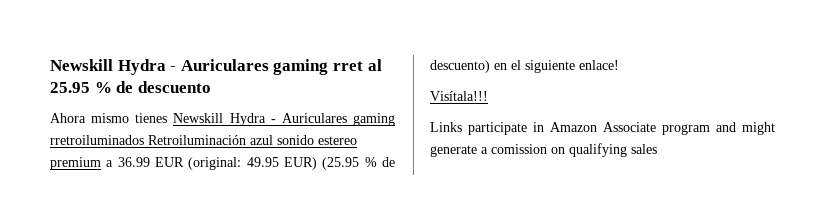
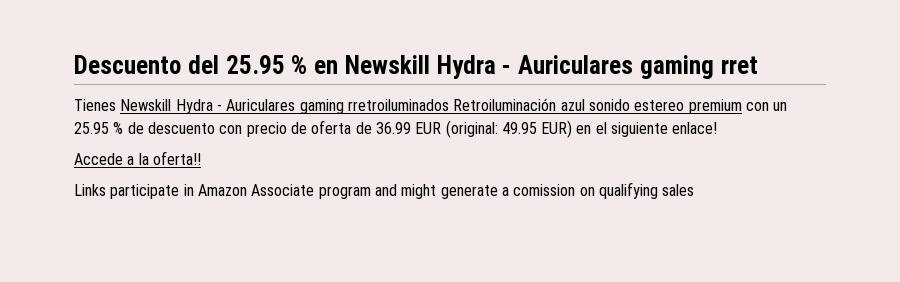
- Newskill Hydra - Auriculares gaming rret al 25.95 % de descuento
- Ahora mismo tienes Newskill Hydra - Auriculares gaming rretroiluminados Retroiluminación azul sonido estereo premium a 36.99 EUR (original: 49.95 EUR) (25.95 % de descuento) en el siguiente enlace!
+ Descuento del 25.95 % en Newskill Hydra - Auriculares gaming rret
+ Tienes Newskill Hydra - Auriculares gaming rretroiluminados Retroiluminación azul sonido estereo premium con un 25.95 % de descuento con precio de oferta de 36.99 EUR (original: 49.95 EUR) en el siguiente enlace!
- Visítala!!!
+ Accede a la oferta!!

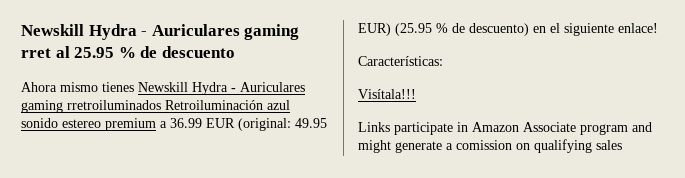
- Descuento del 25.95 % en Newskill Hydra - Auriculares gaming rret
- Tienes Newskill Hydra - Auriculares gaming rretroiluminados Retroiluminación azul sonido estereo premium con un 25.95 % de descuento con precio de oferta de 36.99 EUR (original: 49.95 EUR) en el siguiente enlace!
+ Newskill Hydra - Auriculares gaming rret al 25.95 % de descuento
+ Ahora mismo tienes Newskill Hydra - Auriculares gaming rretroiluminados Retroiluminación azul sonido estereo premium a 36.99 EUR (original: 49.95 EUR) (25.95 % de descuento) en el siguiente enlace!
- Accede a la oferta!!
+ Características:
+ Visítala!!!

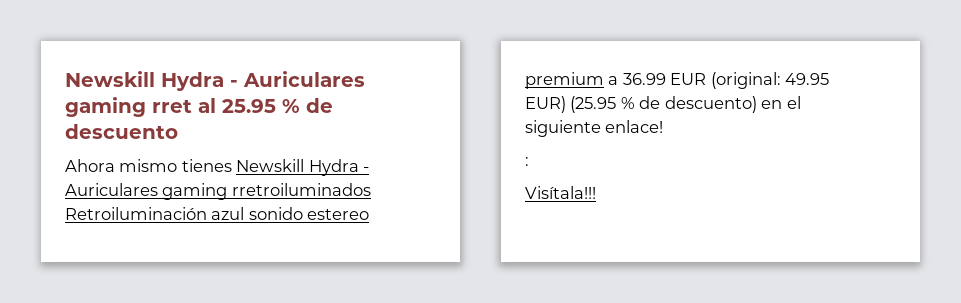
- Características:
+ :
- Links participate in Amazon Associate program and might generate a comission on qualifying sales

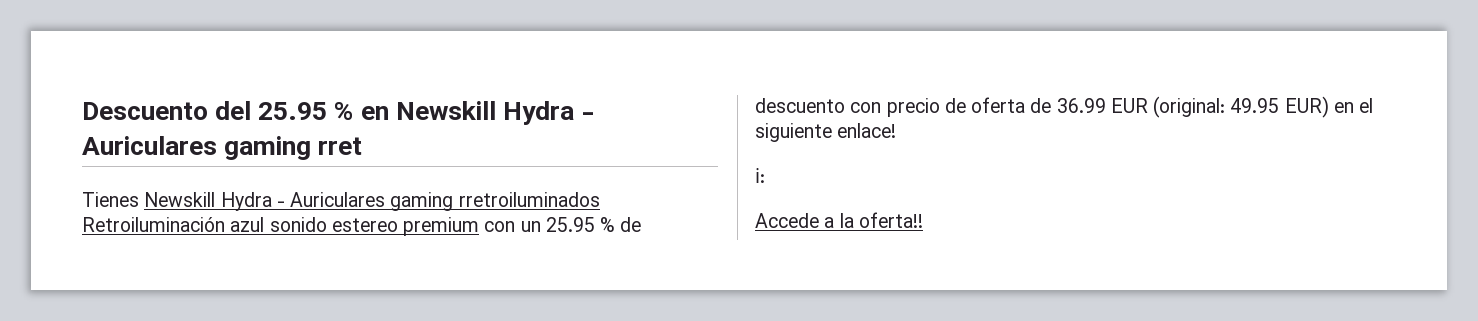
- Newskill Hydra - Auriculares gaming rret al 25.95 % de descuento
- Ahora mismo tienes Newskill Hydra - Auriculares gaming rretroiluminados Retroiluminación azul sonido estereo premium a 36.99 EUR (original: 49.95 EUR) (25.95 % de descuento) en el siguiente enlace!
+ Descuento del 25.95 % en Newskill Hydra - Auriculares gaming rret
+ Tienes Newskill Hydra - Auriculares gaming rretroiluminados Retroiluminación azul sonido estereo premium con un 25.95 % de descuento con precio de oferta de 36.99 EUR (original: 49.95 EUR) en el siguiente enlace!
- :
- Visítala!!!
+ ℹ:
+ Accede a la oferta!!

